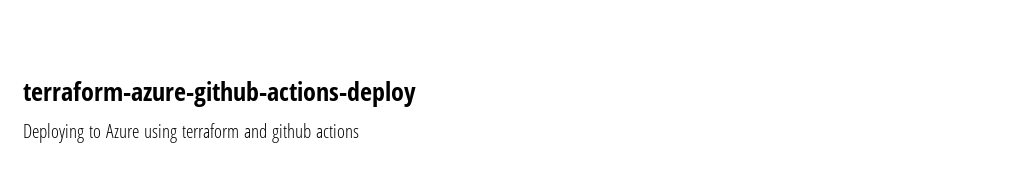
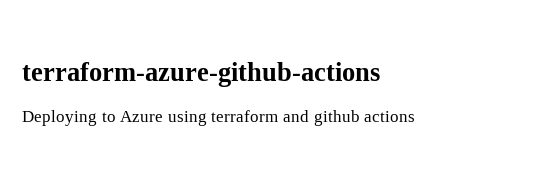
- terraform-azure-github-actions-deploy
+ terraform-azure-github-actions

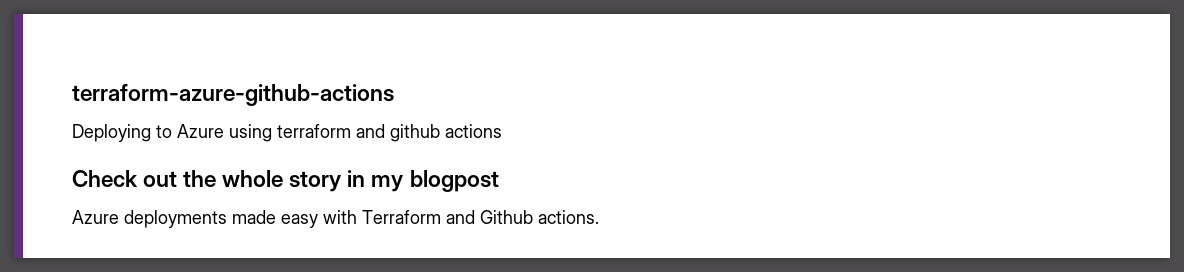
+ Check out the whole story in my blogpost
+ Azure deployments made easy with Terraform and Github actions.

